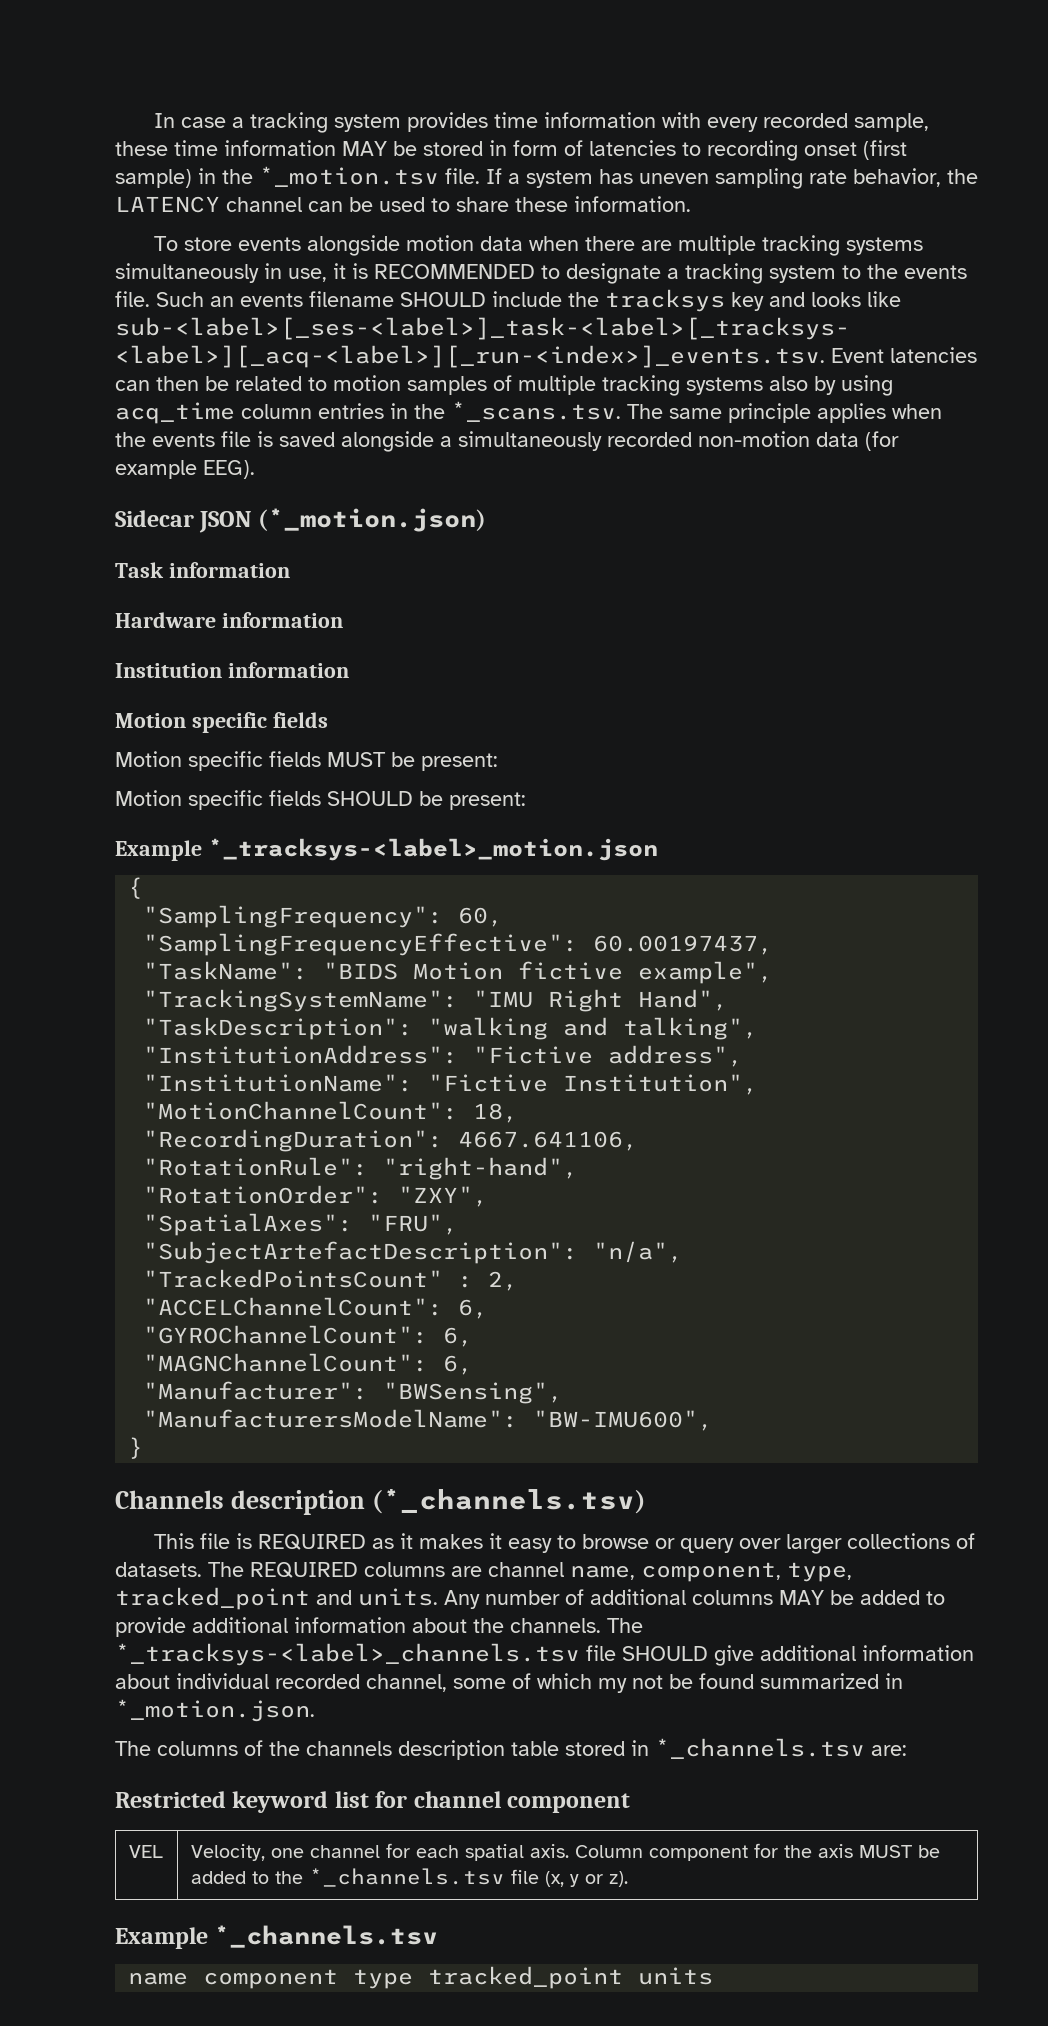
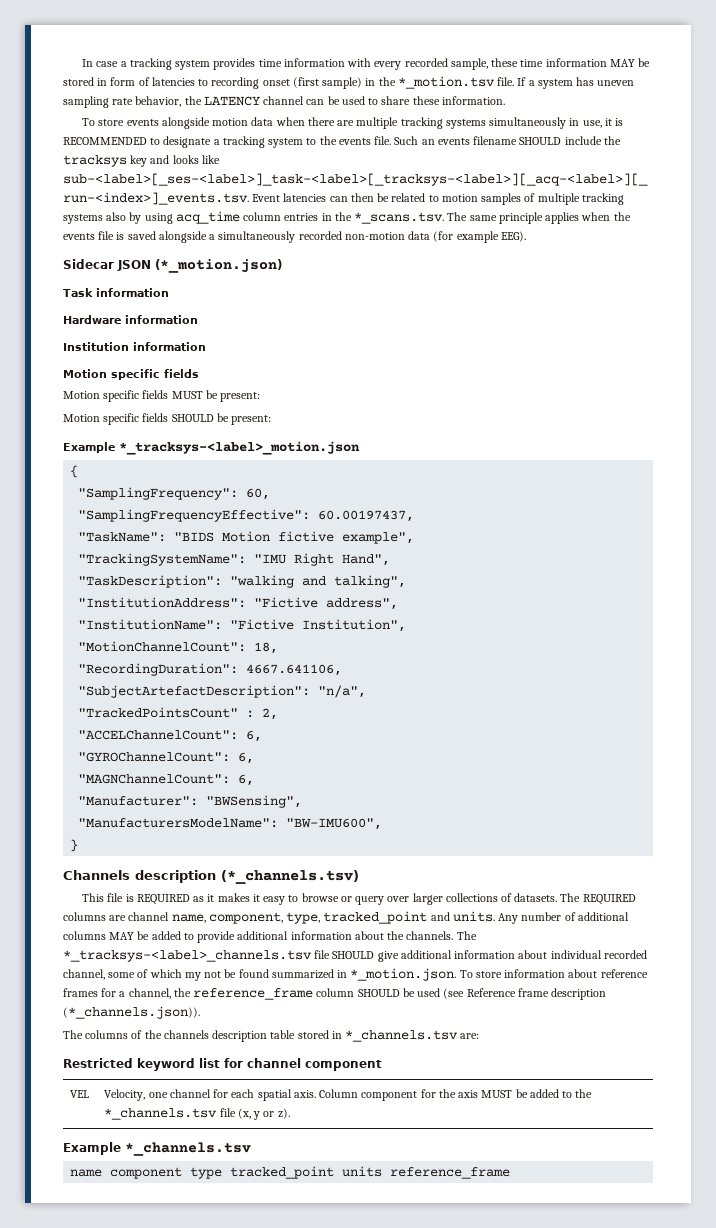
- "RotationRule": "right-hand",
- "RotationOrder": "ZXY",
- "SpatialAxes": "FRU",
- The *_tracksys-<label>_channels.tsv file SHOULD give additional information about individual recorded channel, some of which my not be found summarized in *_motion.json.
+ The *_tracksys-<label>_channels.tsv file SHOULD give additional information about individual recorded channel, some of which my not be found summarized in *_motion.json. To store information about reference frames for a channel, the reference_frame column SHOULD be used (see Reference frame description (*_channels.json)).
- name component type tracked_point units
+ name component type tracked_point units reference_frame

